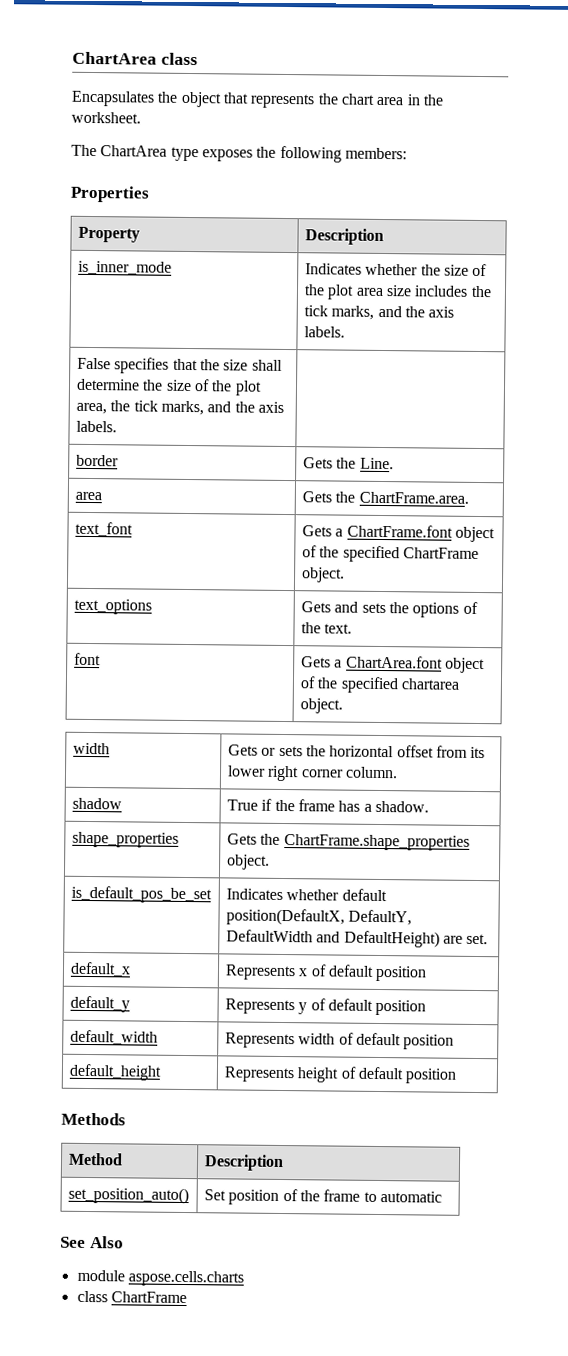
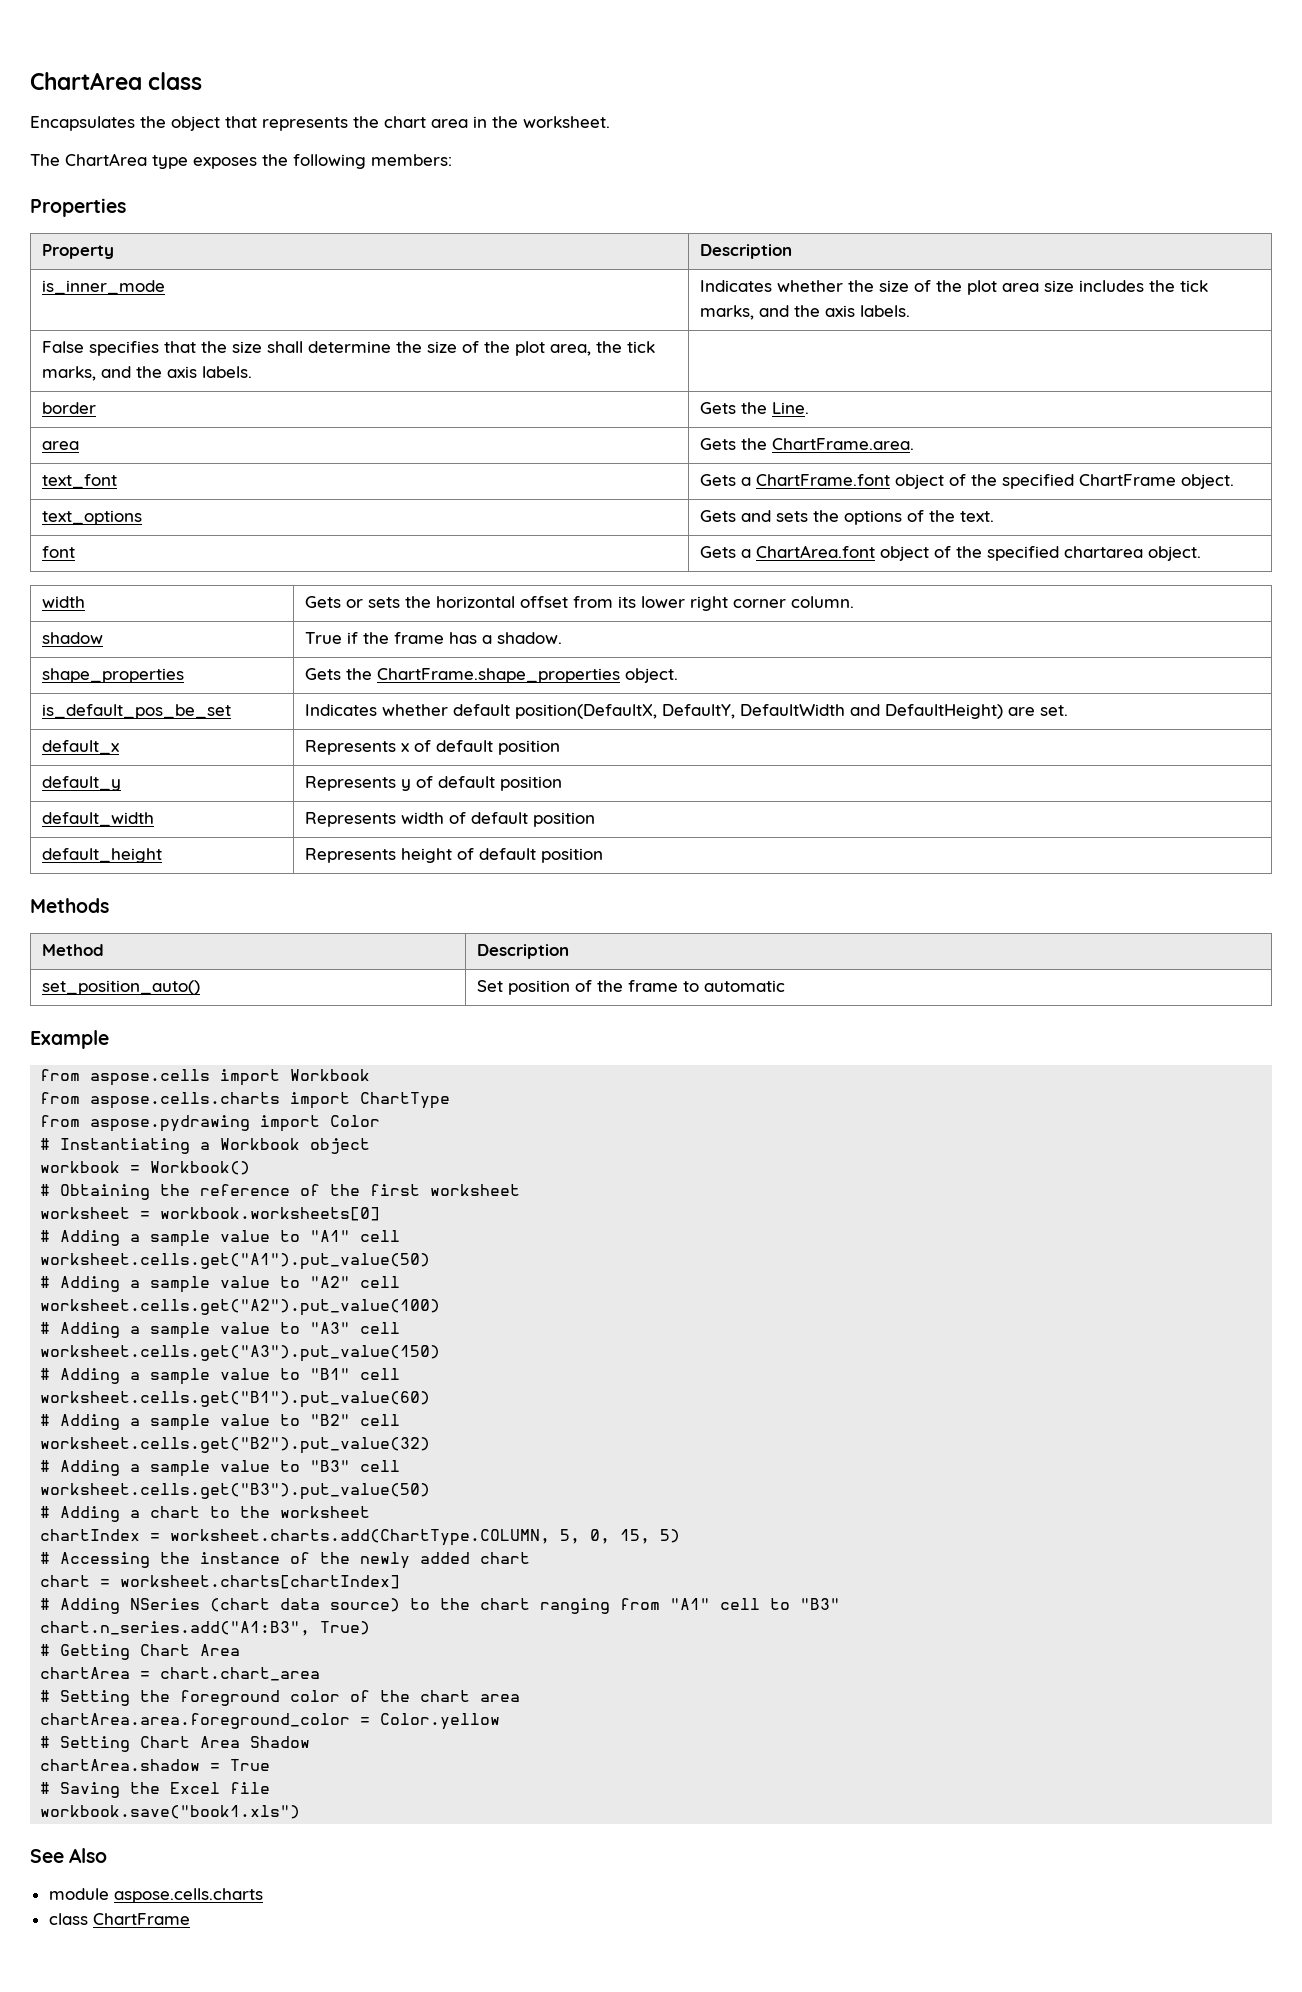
+ Example
+ from aspose.cells import Workbook
+ from aspose.cells.charts import ChartType
+ from aspose.pydrawing import Color
+ # Instantiating a Workbook object
+ workbook = Workbook()
+ # Obtaining the reference of the first worksheet
+ worksheet = workbook.worksheets[0]
+ # Adding a sample value to "A1" cell
+ worksheet.cells.get("A1").put_value(50)
+ # Adding a sample value to "A2" cell
+ worksheet.cells.get("A2").put_value(100)
+ # Adding a sample value to "A3" cell
+ worksheet.cells.get("A3").put_value(150)
+ # Adding a sample value to "B1" cell
+ worksheet.cells.get("B1").put_value(60)
+ # Adding a sample value to "B2" cell
+ worksheet.cells.get("B2").put_value(32)
+ # Adding a sample value to "B3" cell
+ worksheet.cells.get("B3").put_value(50)
+ # Adding a chart to the worksheet
+ chartIndex = worksheet.charts.add(ChartType.COLUMN, 5, 0, 15, 5)
+ # Accessing the instance of the newly added chart
+ chart = worksheet.charts[chartIndex]
+ # Adding NSeries (chart data source) to the chart ranging from "A1" cell to "B3"
+ chart.n_series.add("A1:B3", True)
+ # Getting Chart Area
+ chartArea = chart.chart_area
+ # Setting the foreground color of the chart area
+ chartArea.area.foreground_color = Color.yellow
+ # Setting Chart Area Shadow
+ chartArea.shadow = True
+ # Saving the Excel file
+ workbook.save("book1.xls")

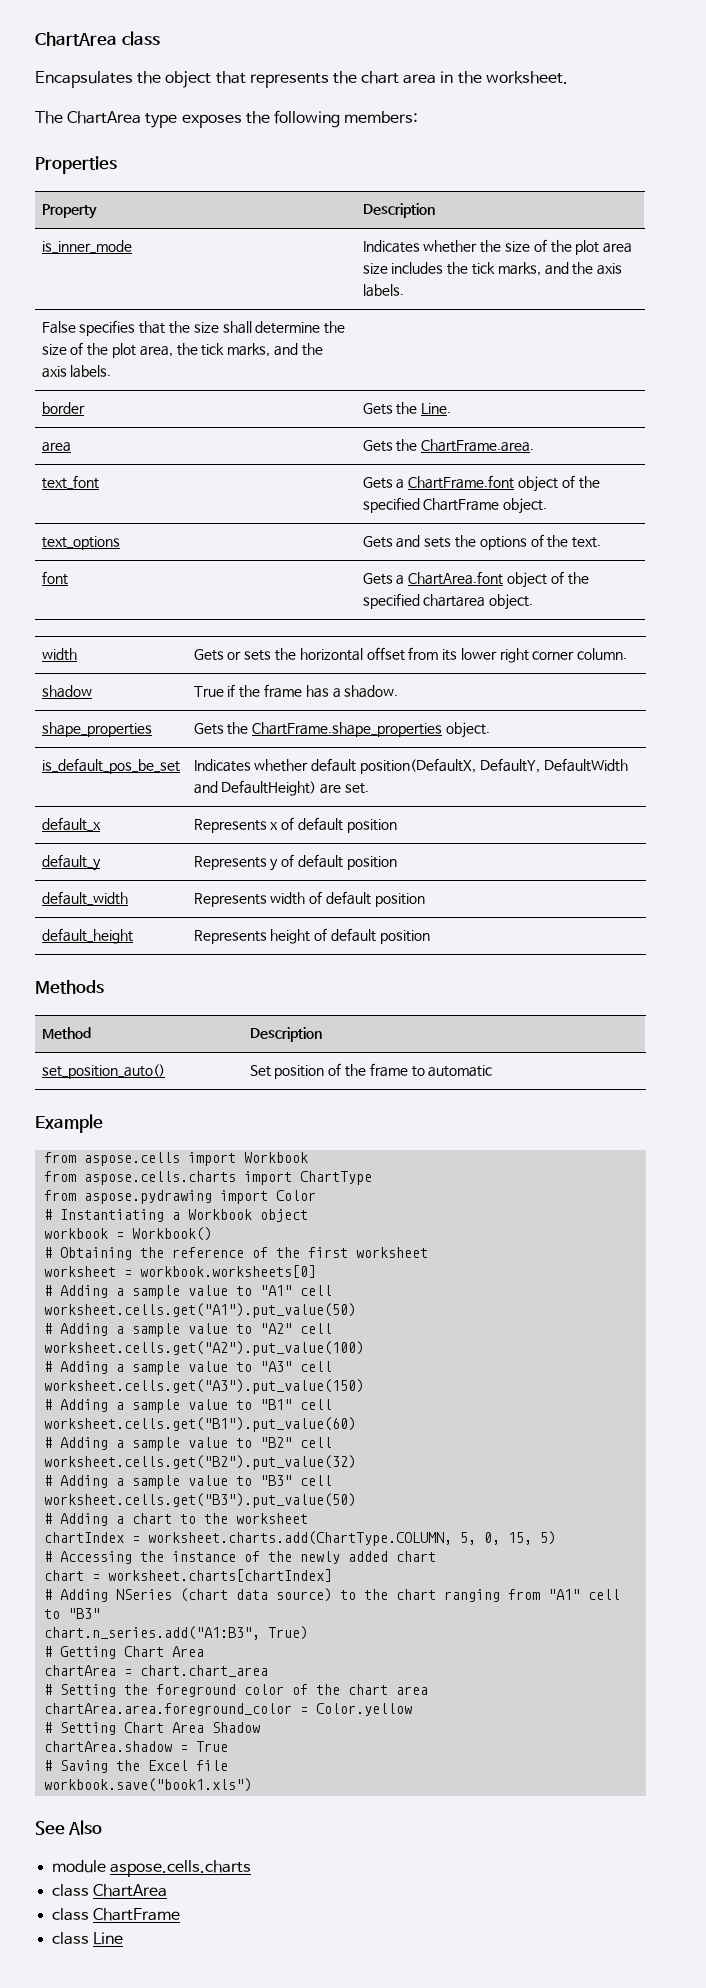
+ class ChartArea
+ class Line

